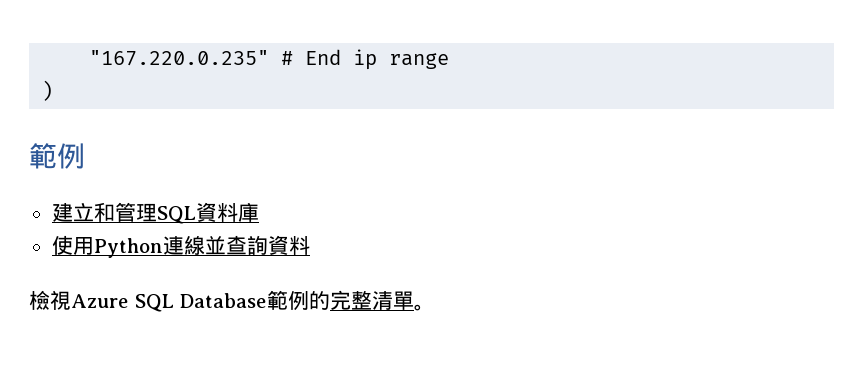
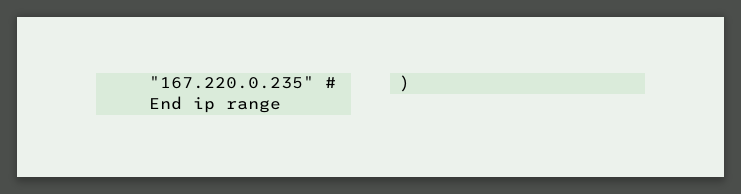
  )
- 範例
- 建立和管理SQL資料庫
- 使用Python連線並查詢資料
- 檢視Azure SQL Database範例的完整清單。

